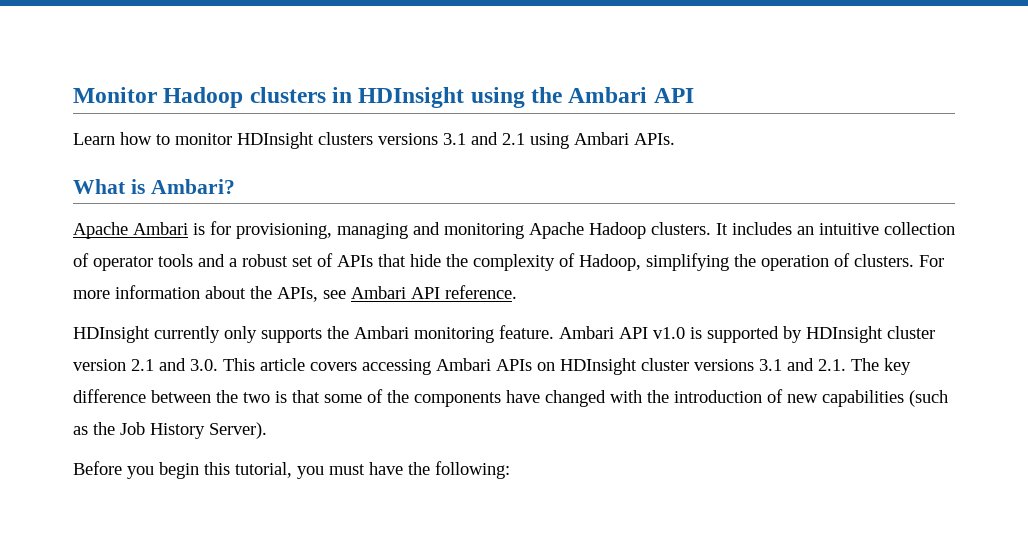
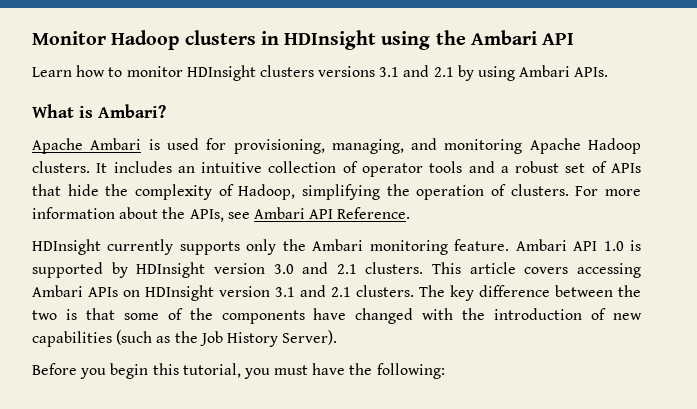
- Learn how to monitor HDInsight clusters versions 3.1 and 2.1 using Ambari APIs.
+ Learn how to monitor HDInsight clusters versions 3.1 and 2.1 by using Ambari APIs.
- Apache Ambari is for provisioning, managing and monitoring Apache Hadoop clusters.
+ Apache Ambari is used for provisioning, managing, and monitoring Apache Hadoop clusters.
- For more information about the APIs, see Ambari API reference.
+ For more information about the APIs, see Ambari API Reference.
- HDInsight currently only supports the Ambari monitoring feature.
+ HDInsight currently supports only the Ambari monitoring feature.
- Ambari API v1.0 is supported by HDInsight cluster version 2.1 and 3.0. This article covers accessing Ambari APIs on HDInsight cluster versions 3.1 and 2.1. The key difference between the two is that some of the components have changed with the introduction of new capabilities (such as the Job History Server).
+ Ambari API 1.0 is supported by HDInsight version 3.0 and 2.1 clusters. This article covers accessing Ambari APIs on HDInsight version 3.1 and 2.1 clusters. The key difference between the two is that some of the components have changed with the introduction of new capabilities (such as the Job History Server).

